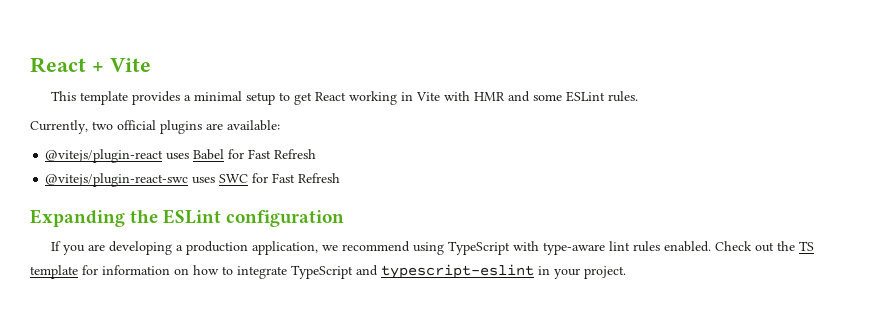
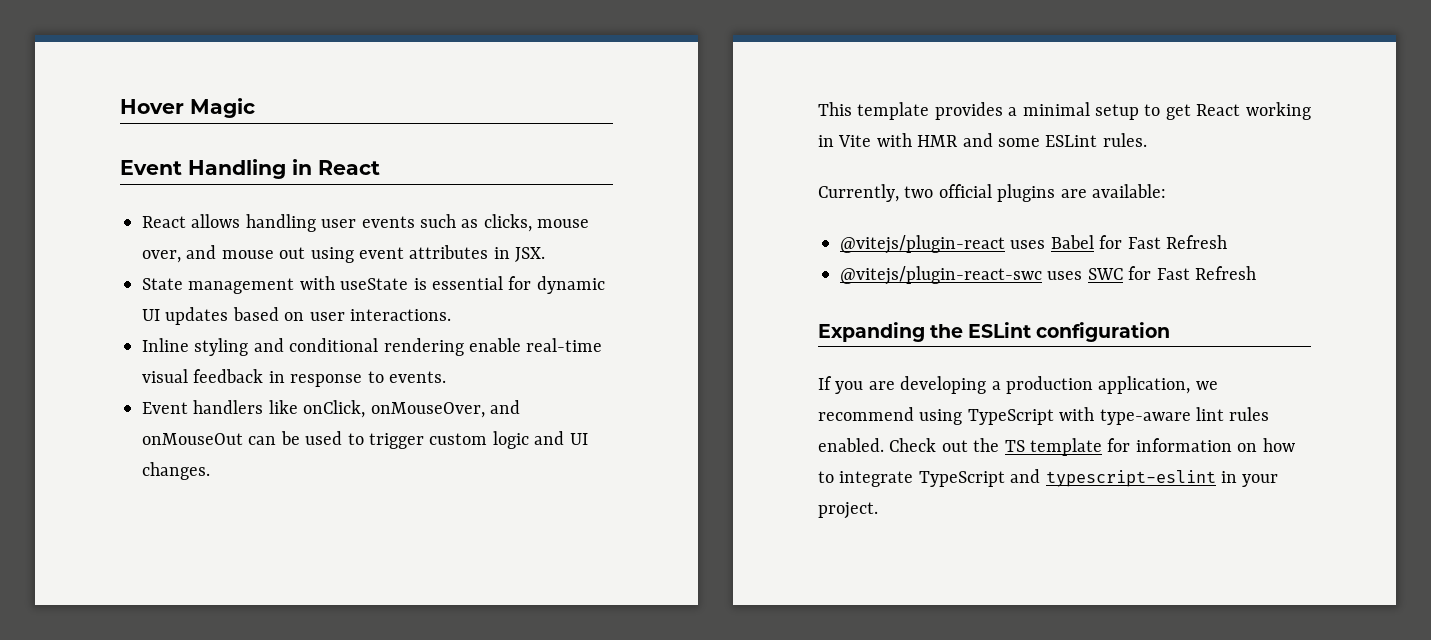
- React + Vite
+ Hover Magic
+ Event Handling in React
+ React allows handling user events such as clicks, mouse over, and mouse out using event attributes in JSX.
+ State management with useState is essential for dynamic UI updates based on user interactions.
+ Inline styling and conditional rendering enable real-time visual feedback in response to events.
+ Event handlers like onClick, onMouseOver, and onMouseOut can be used to trigger custom logic and UI changes.

